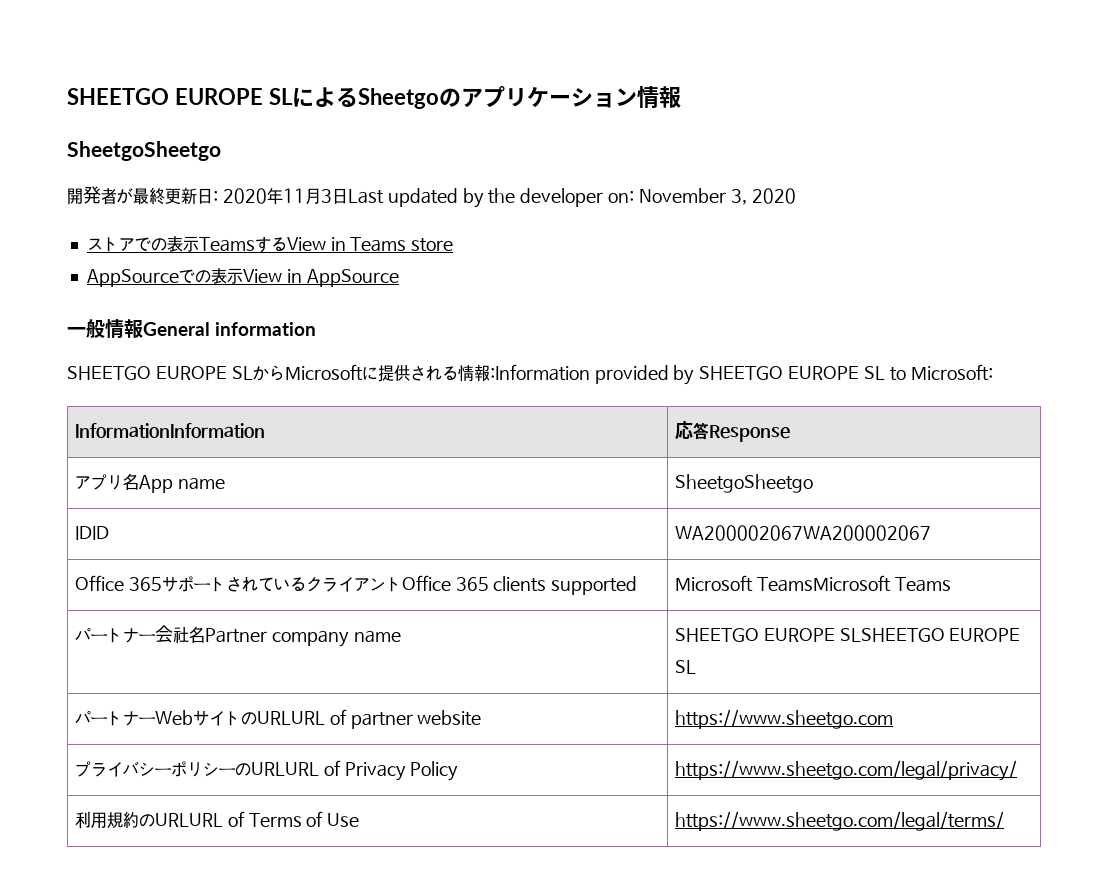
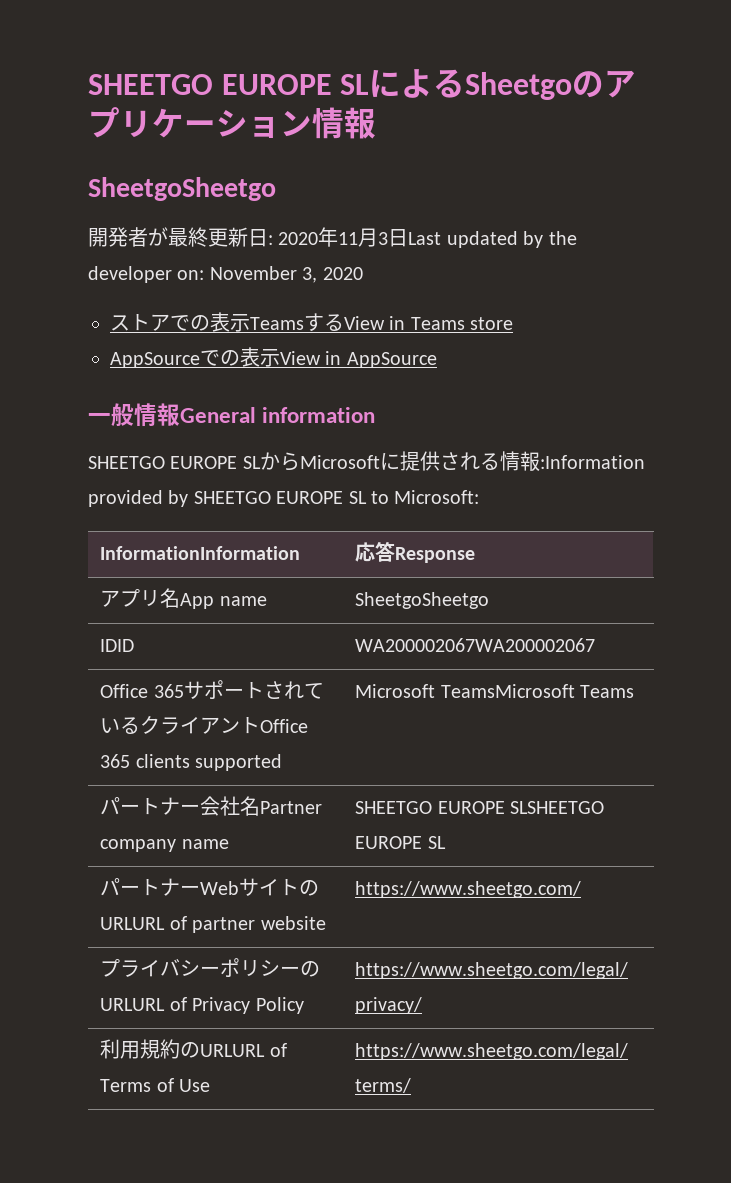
- パートナーWebサイトのURLURL of partner website | https://www.sheetgo.com
+ パートナーWebサイトのURLURL of partner website | https://www.sheetgo.com/

